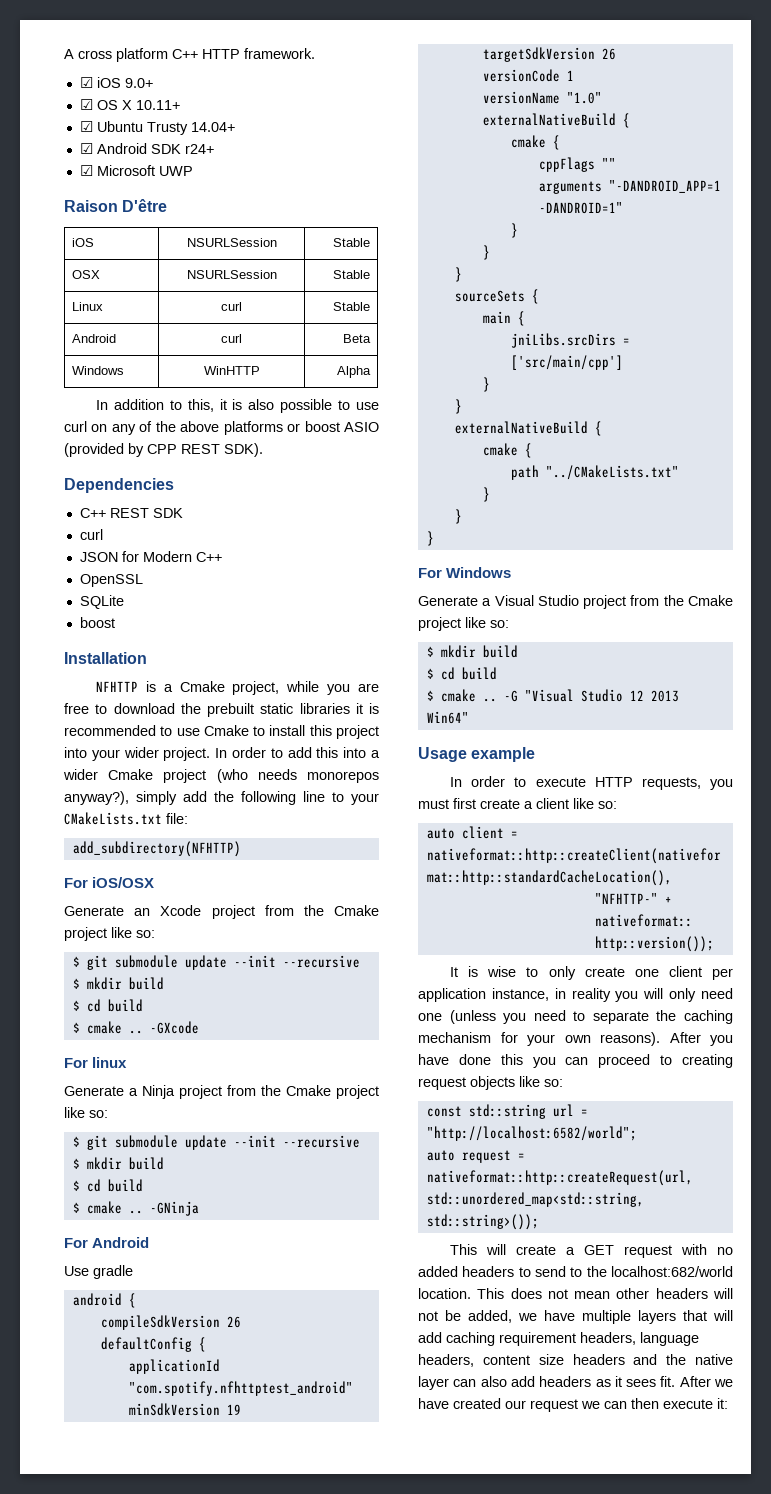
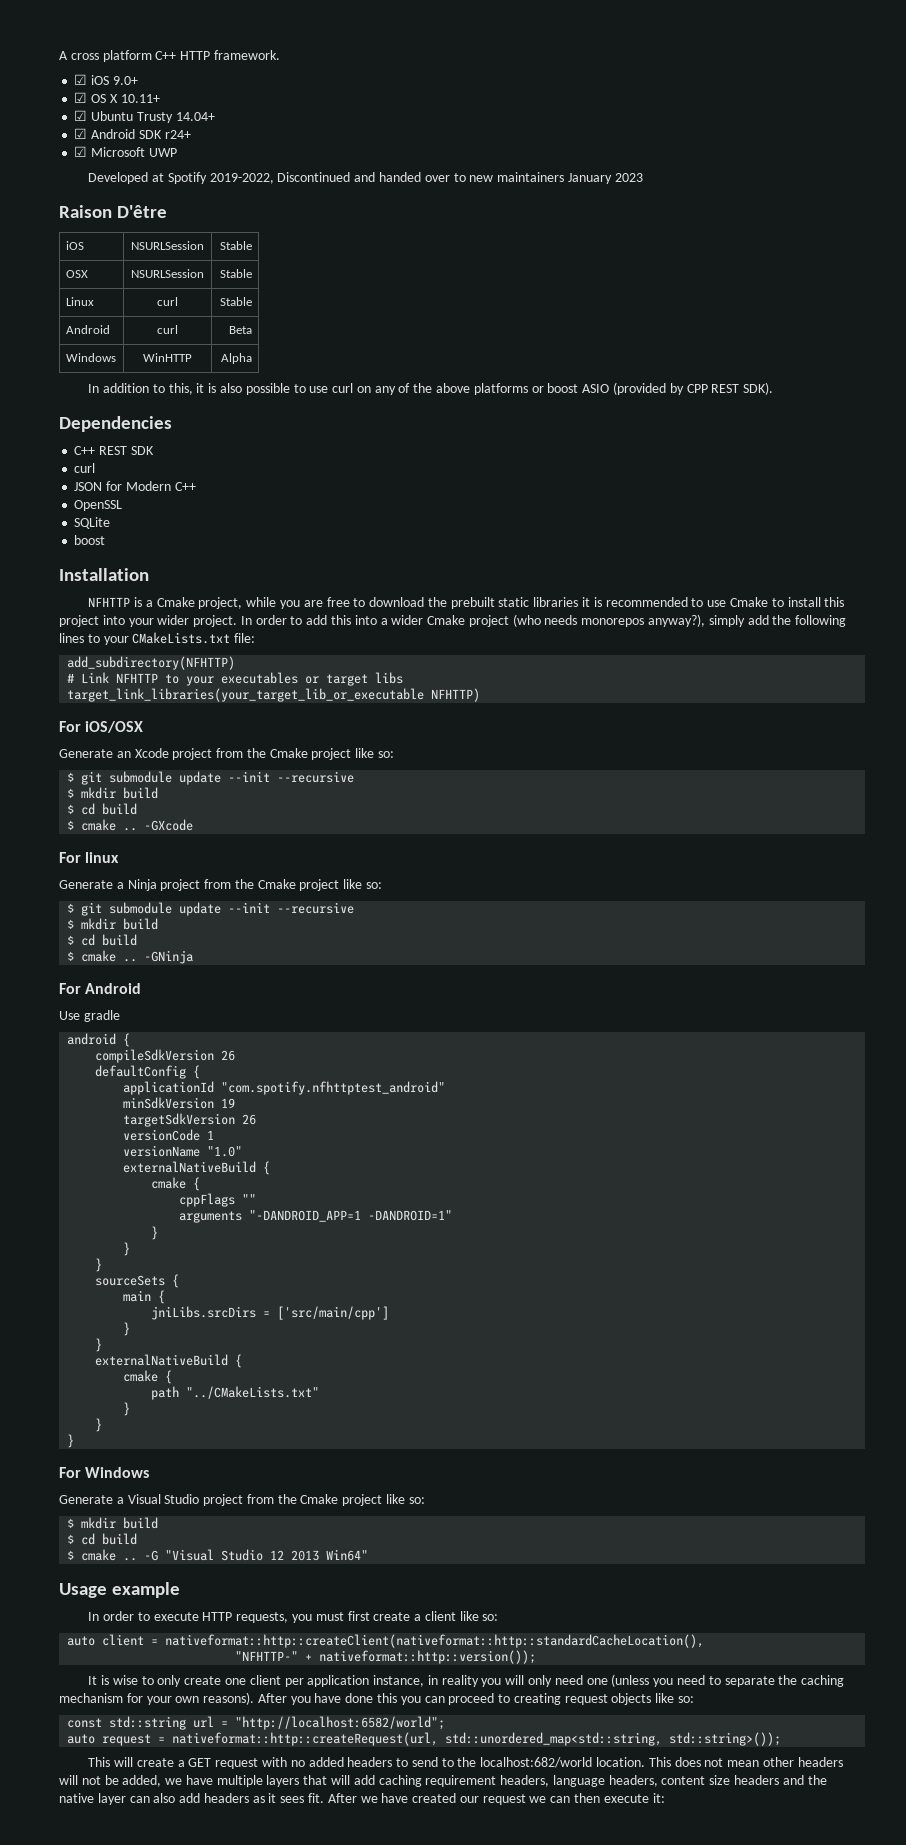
+ Developed at Spotify 2019-2022, Discontinued and handed over to new maintainers January 2023
- In order to add this into a wider Cmake project (who needs monorepos anyway?), simply add the following line to your CMakeLists.txt file:
+ In order to add this into a wider Cmake project (who needs monorepos anyway?), simply add the following lines to your CMakeLists.txt file:
+ # Link NFHTTP to your executables or target libs
+ target_link_libraries(your_target_lib_or_executable NFHTTP)

